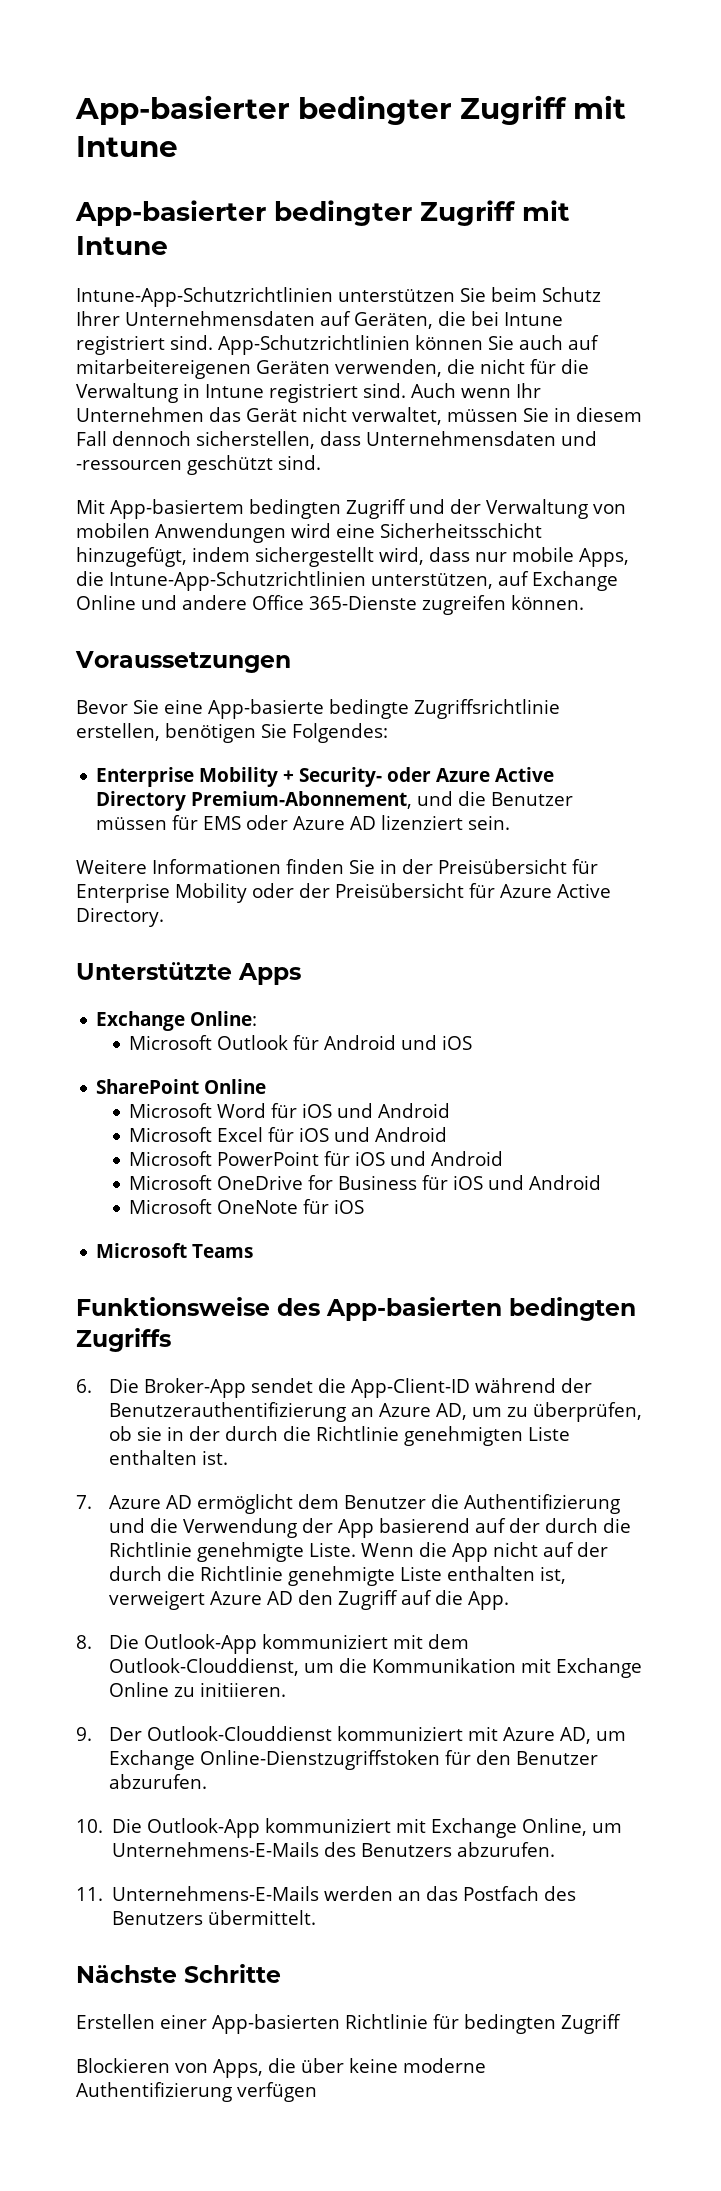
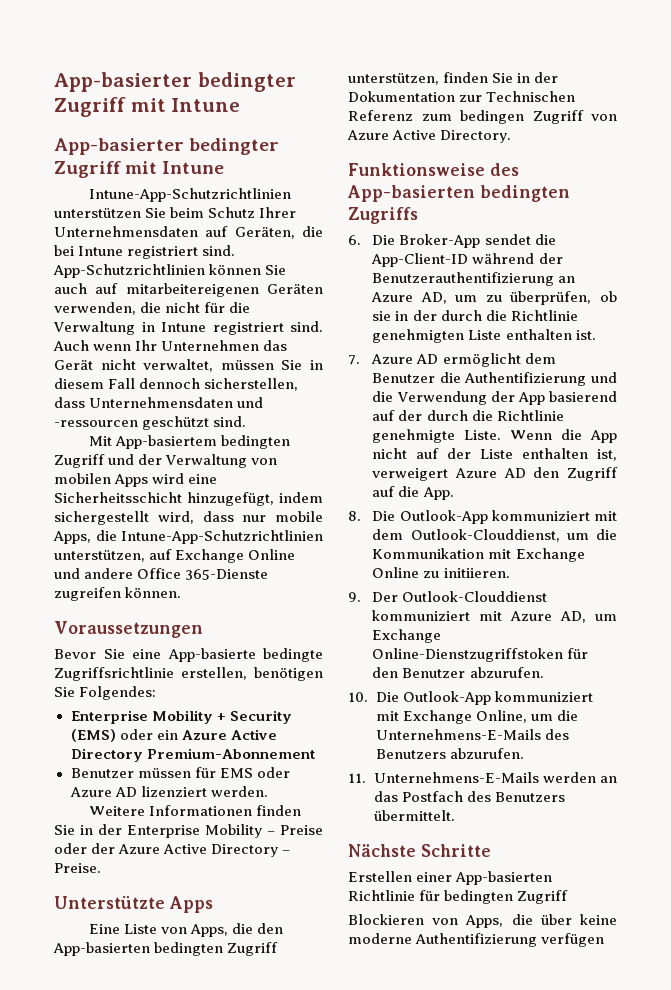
- Mit App-basiertem bedingten Zugriff und der Verwaltung von mobilen Anwendungen wird eine Sicherheitsschicht hinzugefügt, indem sichergestellt wird, dass nur mobile Apps, die Intune-App-Schutzrichtlinien unterstützen, auf Exchange Online und andere Office 365-Dienste zugreifen können.
+ Mit App-basiertem bedingten Zugriff und der Verwaltung von mobilen Apps wird eine Sicherheitsschicht hinzugefügt, indem sichergestellt wird, dass nur mobile Apps, die Intune-App-Schutzrichtlinien unterstützen, auf Exchange Online und andere Office 365-Dienste zugreifen können.
- Enterprise Mobility + Security- oder Azure Active Directory Premium-Abonnement, und die Benutzer müssen für EMS oder Azure AD lizenziert sein.
+ Enterprise Mobility + Security (EMS) oder ein Azure Active Directory Premium-Abonnement
+ Benutzer müssen für EMS oder Azure AD lizenziert werden.
- Weitere Informationen finden Sie in der Preisübersicht für Enterprise Mobility oder der Preisübersicht für Azure Active Directory.
+ Weitere Informationen finden Sie in der Enterprise Mobility – Preise oder der Azure Active Directory – Preise.
  Unterstützte Apps
- Exchange Online:
- Microsoft Outlook für Android und iOS
- SharePoint Online
- Microsoft Word für iOS und Android
- Microsoft Excel für iOS und Android
- Microsoft PowerPoint für iOS und Android
- Microsoft OneDrive for Business für iOS und Android
- Microsoft OneNote für iOS
- Microsoft Teams
+ Eine Liste von Apps, die den App-basierten bedingten Zugriff unterstützen, finden Sie in der Dokumentation zur Technischen Referenz zum bedingen Zugriff von Azure Active Directory.
- Wenn die App nicht auf der durch die Richtlinie genehmigte Liste enthalten ist, verweigert Azure AD den Zugriff auf die App.
+ Wenn die App nicht auf der Liste enthalten ist, verweigert Azure AD den Zugriff auf die App.
- 10. Die Outlook-App kommuniziert mit Exchange Online, um Unternehmens-E-Mails des Benutzers abzurufen.
+ 10. Die Outlook-App kommuniziert mit Exchange Online, um die Unternehmens-E-Mails des Benutzers abzurufen.

